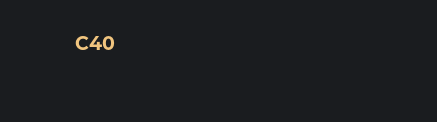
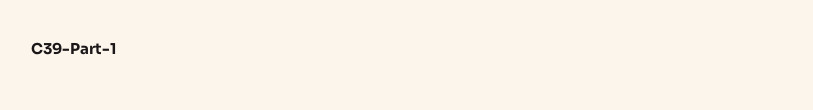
- C40
+ C39-Part-1

